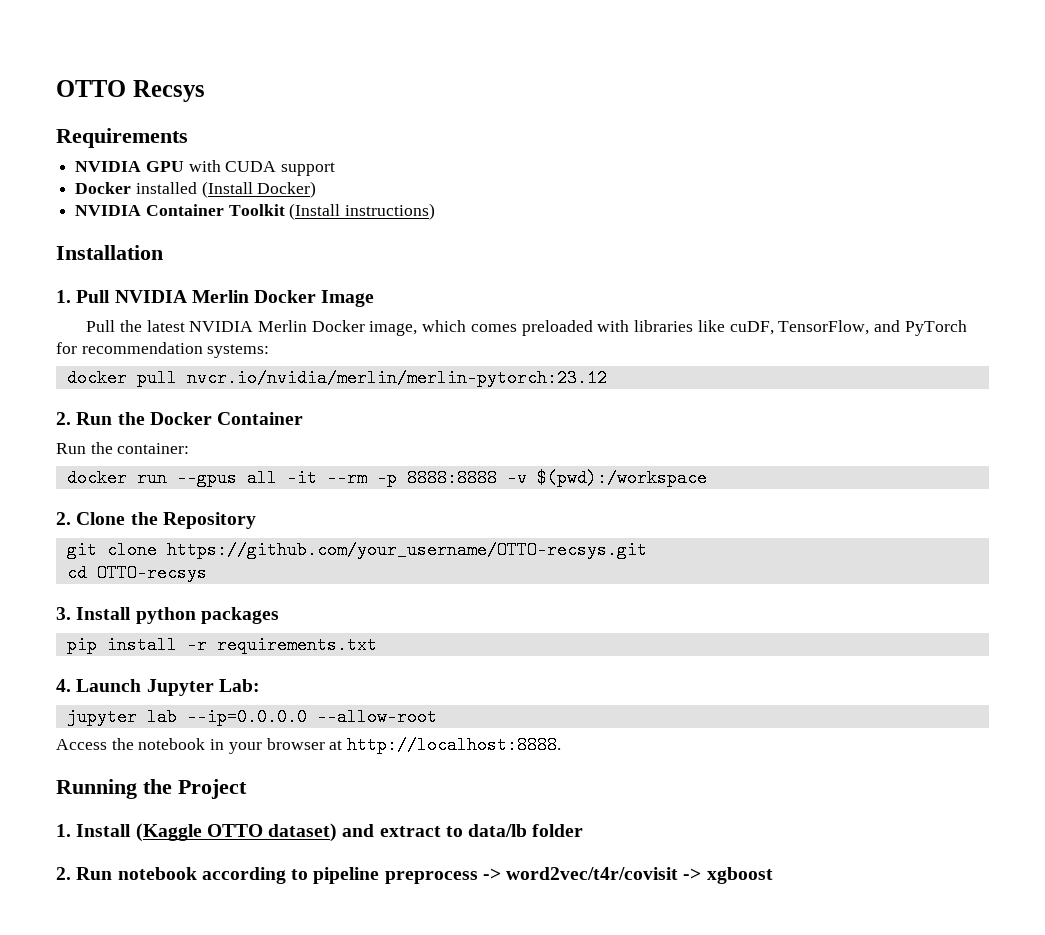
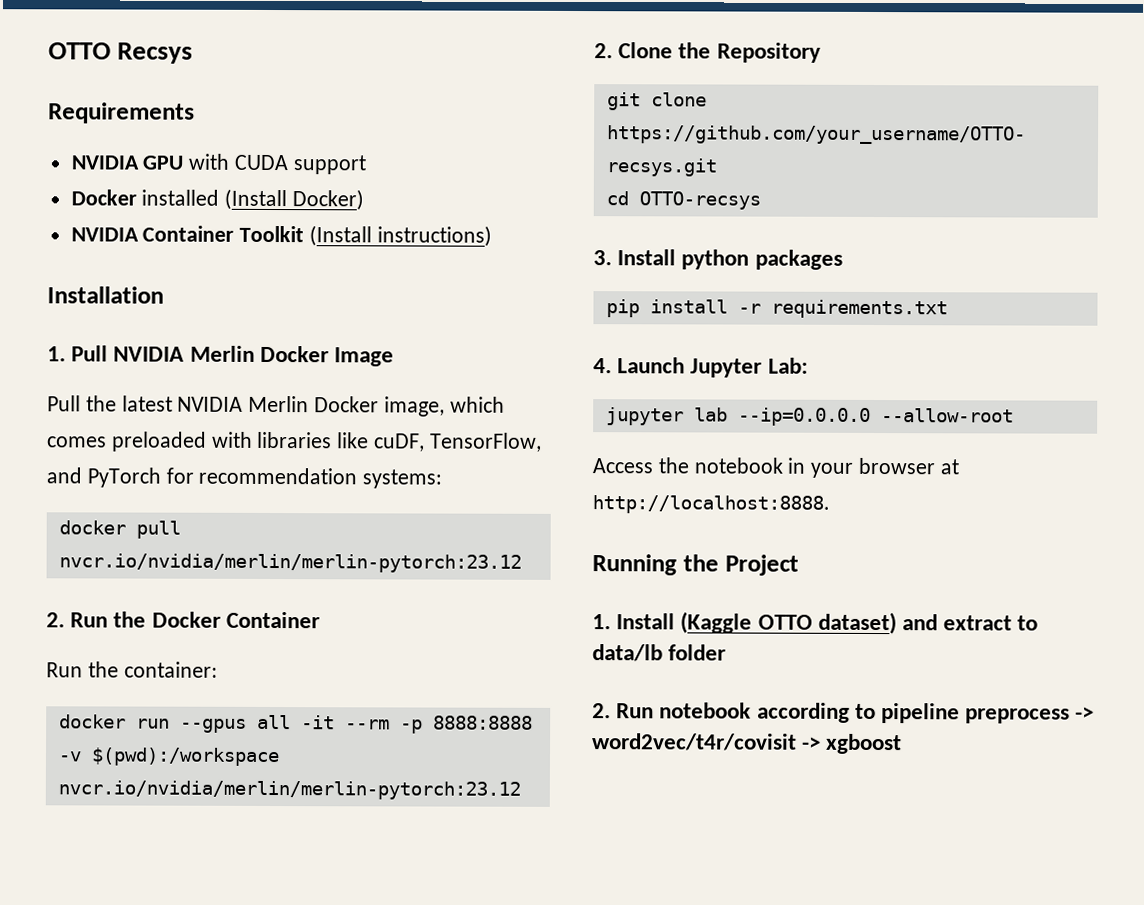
- docker run --gpus all -it --rm -p 8888:8888 -v $(pwd):/workspace
+ docker run --gpus all -it --rm -p 8888:8888 -v $(pwd):/workspace nvcr.io/nvidia/merlin/merlin-pytorch:23.12

